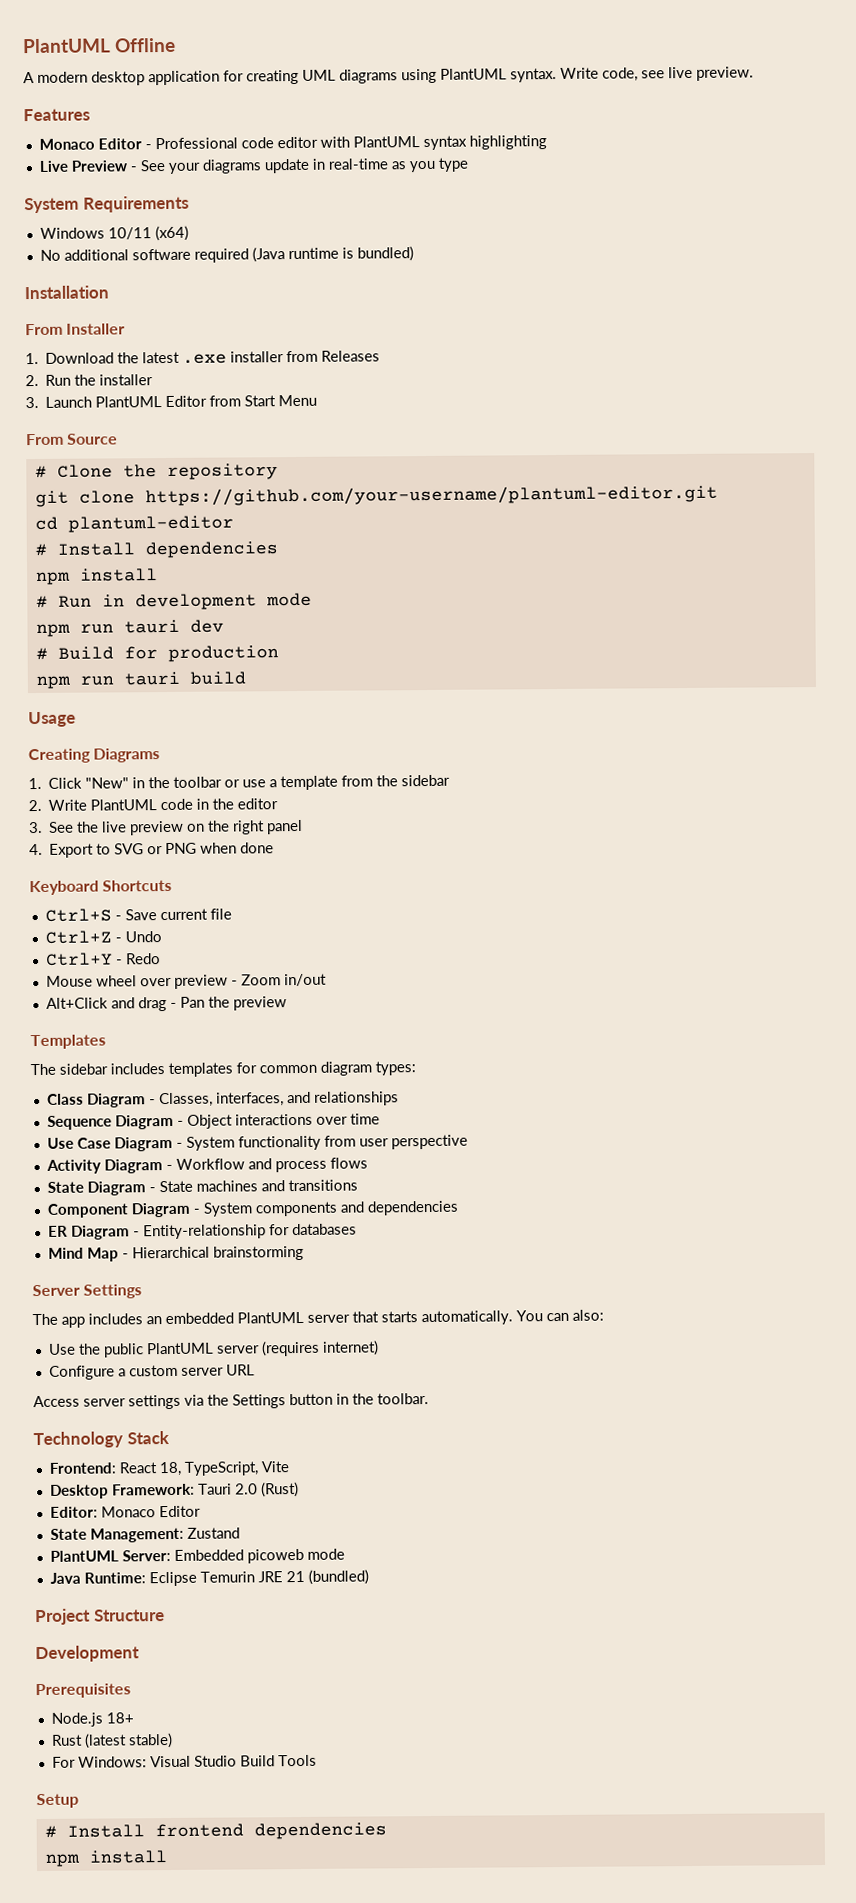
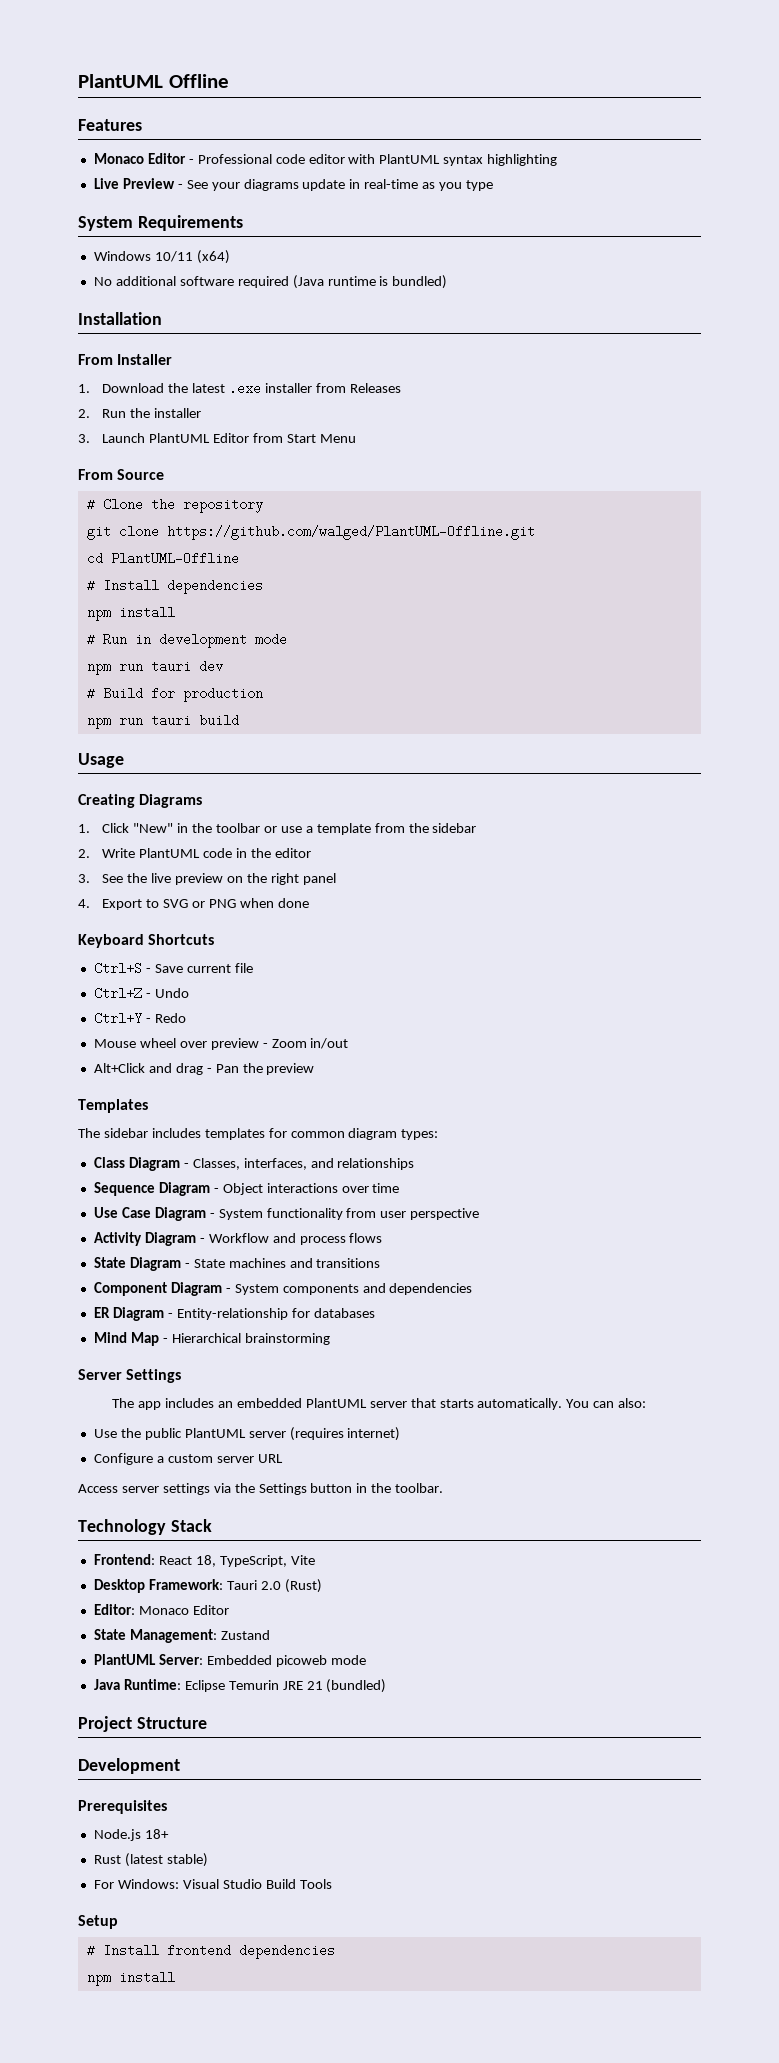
- A modern desktop application for creating UML diagrams using PlantUML syntax. Write code, see live preview.
- git clone https://github.com/your-username/plantuml-editor.git
+ git clone https://github.com/walged/PlantUML-Offline.git
- cd plantuml-editor
+ cd PlantUML-Offline

